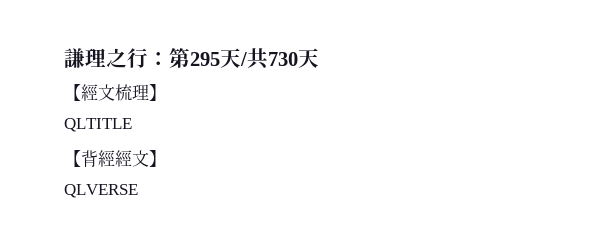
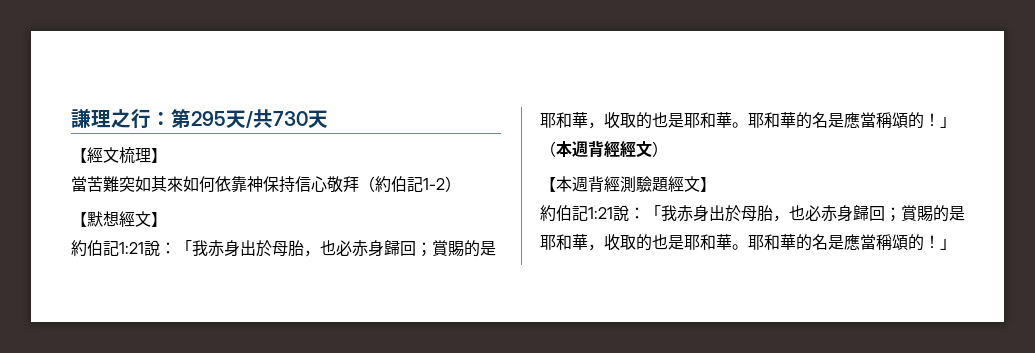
- QLTITLE
- 【背經經文】
- QLVERSE
+ 當苦難突如其來如何依靠神保持信心敬拜（約伯記1-2）
+ 【默想經文】
+ 約伯記1:21說：「我赤身出於母胎，也必赤身歸回；賞賜的是耶和華，收取的也是耶和華。耶和華的名是應當稱頌的！」（本週背經經文）
+ 【本週背經測驗題經文】
+ 約伯記1:21說：「我赤身出於母胎，也必赤身歸回；賞賜的是耶和華，收取的也是耶和華。耶和華的名是應當稱頌的！」

